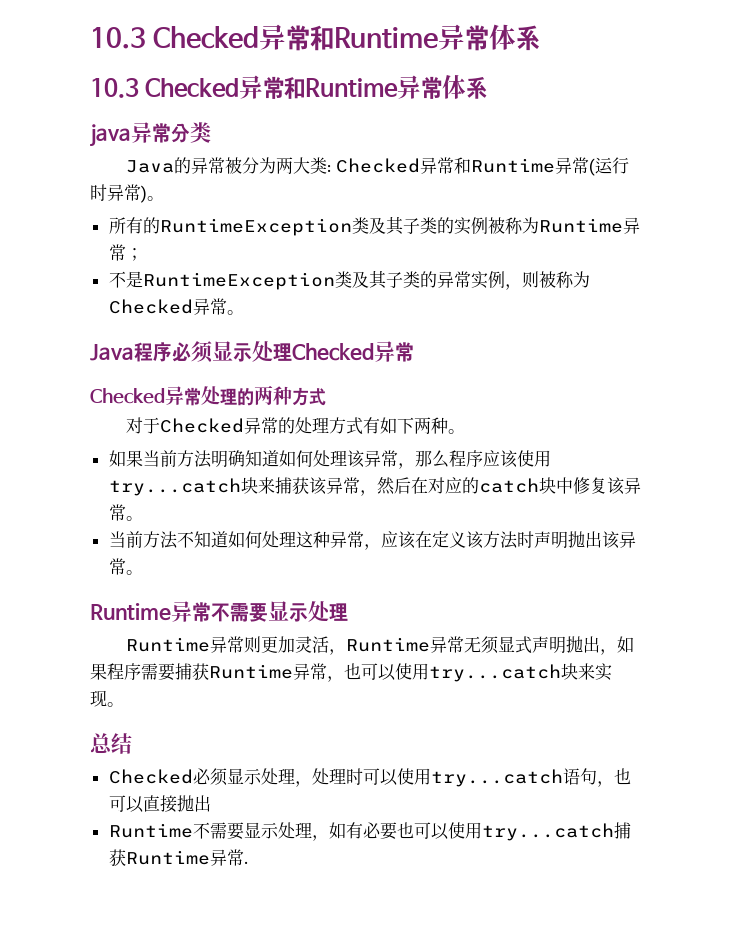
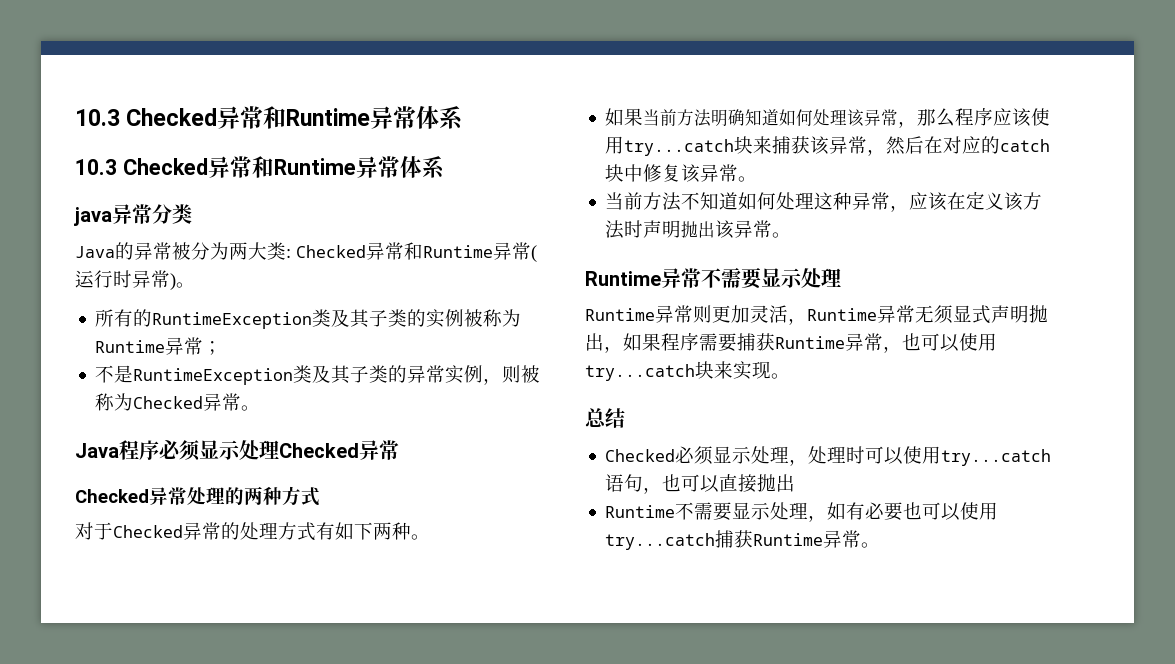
- Runtime不需要显示处理，如有必要也可以使用try...catch捕获Runtime异常.
+ Runtime不需要显示处理，如有必要也可以使用try...catch捕获Runtime异常。

